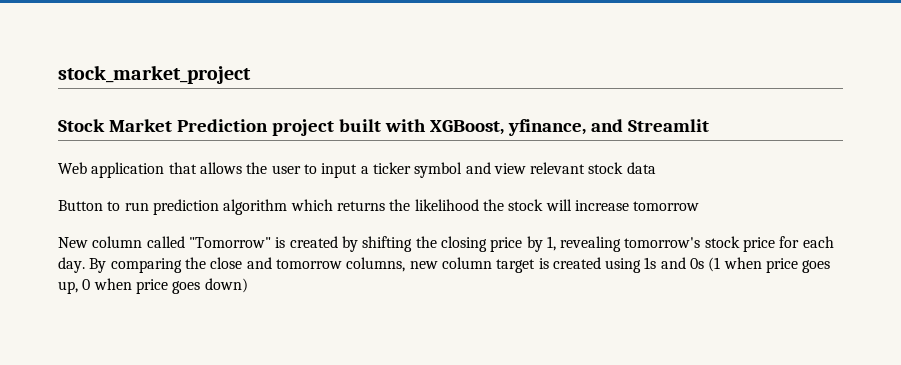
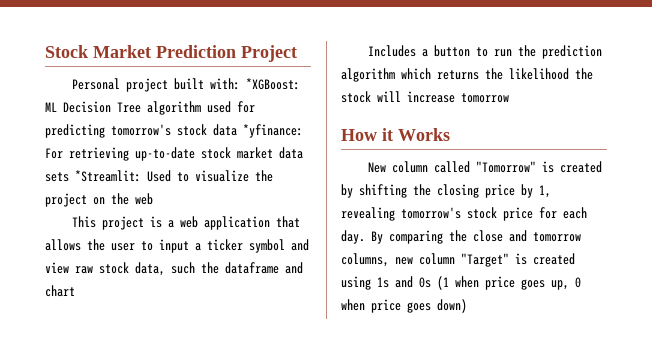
- stock_market_project
- Stock Market Prediction project built with XGBoost, yfinance, and Streamlit
- Web application that allows the user to input a ticker symbol and view relevant stock data
- Button to run prediction algorithm which returns the likelihood the stock will increase tomorrow
+ Stock Market Prediction Project
+ Personal project built with: *XGBoost: ML Decision Tree algorithm used for predicting tomorrow's stock data *yfinance: For retrieving up-to-date stock market data sets *Streamlit: Used to visualize the project on the web
+ This project is a web application that allows the user to input a ticker symbol and view raw stock data, such the dataframe and chart
+ Includes a button to run the prediction algorithm which returns the likelihood the stock will increase tomorrow
+ How it Works
- By comparing the close and tomorrow columns, new column target is created using 1s and 0s (1 when price goes up, 0 when price goes down)
+ By comparing the close and tomorrow columns, new column "Target" is created using 1s and 0s (1 when price goes up, 0 when price goes down)

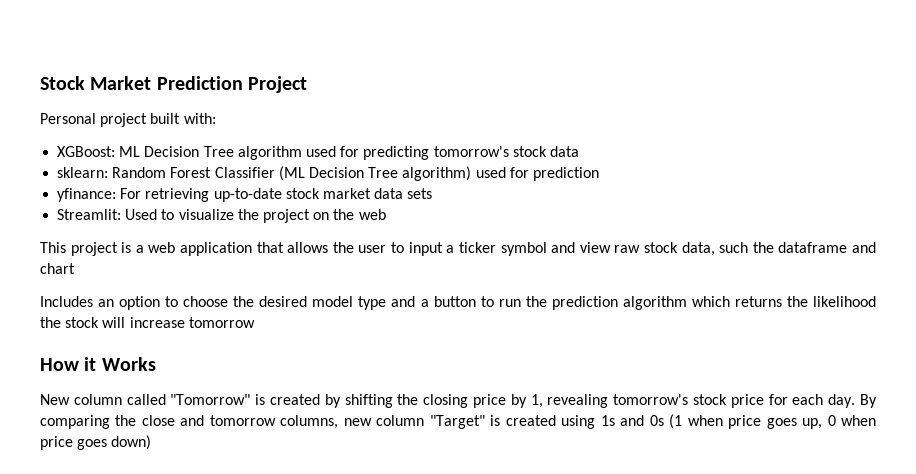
- Personal project built with: *XGBoost: ML Decision Tree algorithm used for predicting tomorrow's stock data *yfinance: For retrieving up-to-date stock market data sets *Streamlit: Used to visualize the project on the web
+ Personal project built with:
+ XGBoost: ML Decision Tree algorithm used for predicting tomorrow's stock data
+ sklearn: Random Forest Classifier (ML Decision Tree algorithm) used for prediction
+ yfinance: For retrieving up-to-date stock market data sets
+ Streamlit: Used to visualize the project on the web
- Includes a button to run the prediction algorithm which returns the likelihood the stock will increase tomorrow
+ Includes an option to choose the desired model type and a button to run the prediction algorithm which returns the likelihood the stock will increase tomorrow

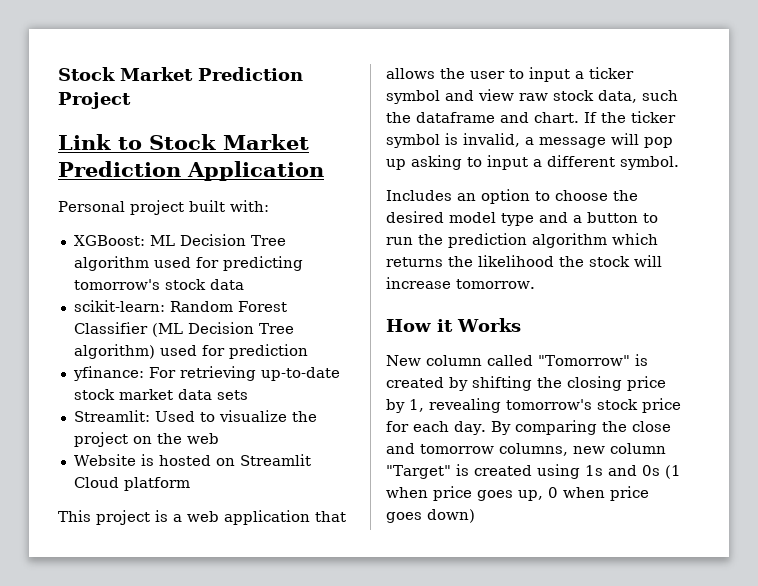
+ Link to Stock Market Prediction Application
- sklearn: Random Forest Classifier (ML Decision Tree algorithm) used for prediction
+ scikit-learn: Random Forest Classifier (ML Decision Tree algorithm) used for prediction
+ Website is hosted on Streamlit Cloud platform
- This project is a web application that allows the user to input a ticker symbol and view raw stock data, such the dataframe and chart
+ This project is a web application that allows the user to input a ticker symbol and view raw stock data, such the dataframe and chart. If the ticker symbol is invalid, a message will pop up asking to input a different symbol.
- Includes an option to choose the desired model type and a button to run the prediction algorithm which returns the likelihood the stock will increase tomorrow
+ Includes an option to choose the desired model type and a button to run the prediction algorithm which returns the likelihood the stock will increase tomorrow.

